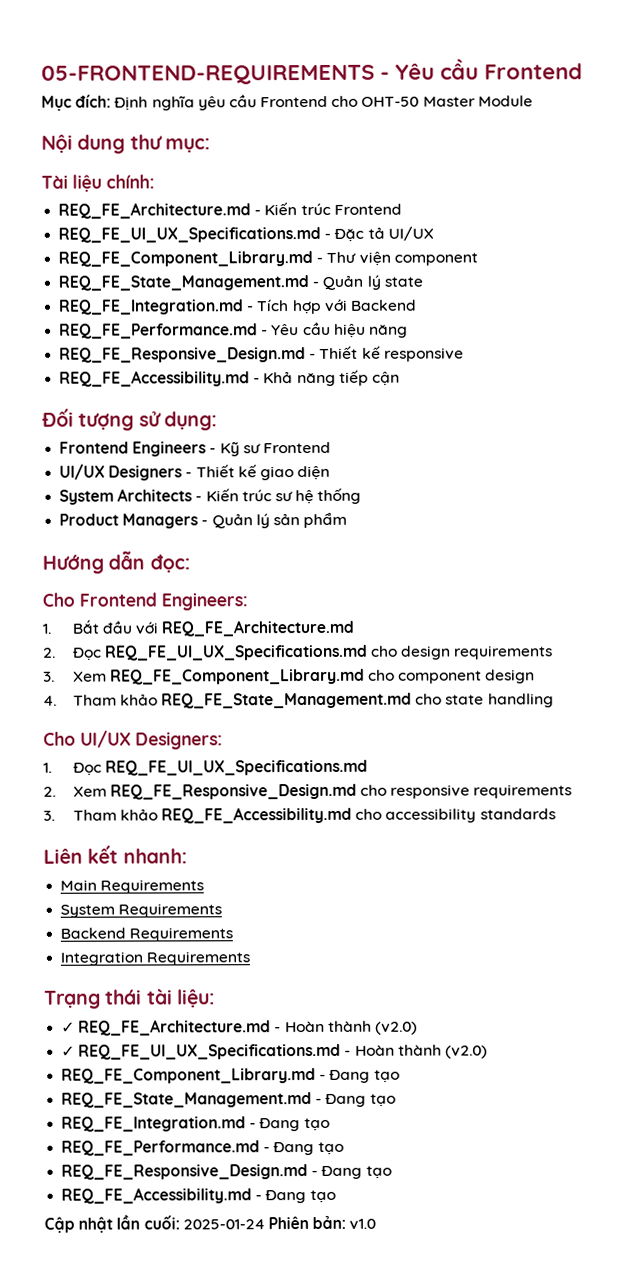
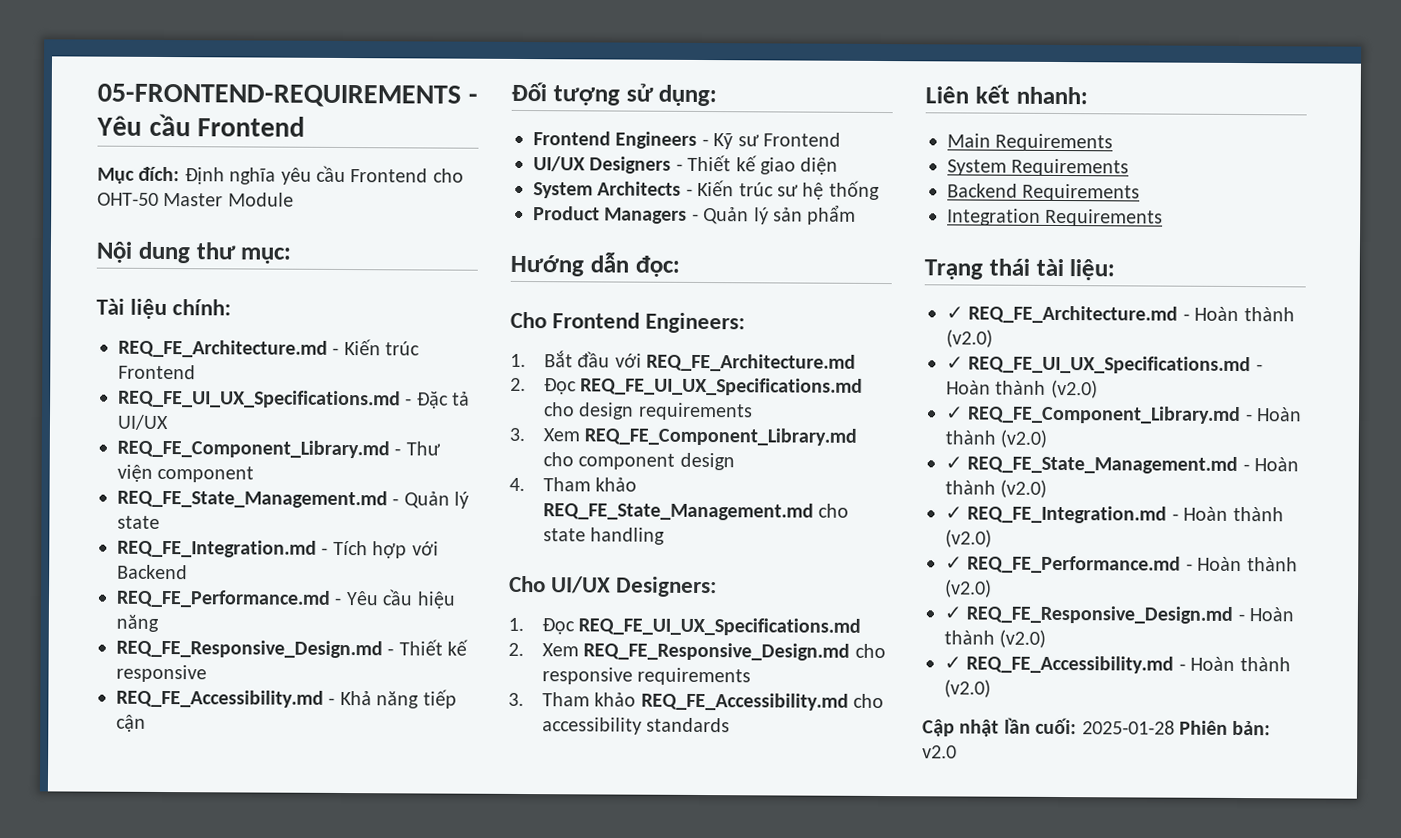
- REQ_FE_Component_Library.md - Đang tạo
- REQ_FE_State_Management.md - Đang tạo
- REQ_FE_Integration.md - Đang tạo
- REQ_FE_Performance.md - Đang tạo
- REQ_FE_Responsive_Design.md - Đang tạo
- REQ_FE_Accessibility.md - Đang tạo
+ ✓ REQ_FE_Component_Library.md - Hoàn thành (v2.0)
+ ✓ REQ_FE_State_Management.md - Hoàn thành (v2.0)
+ ✓ REQ_FE_Integration.md - Hoàn thành (v2.0)
+ ✓ REQ_FE_Performance.md - Hoàn thành (v2.0)
+ ✓ REQ_FE_Responsive_Design.md - Hoàn thành (v2.0)
+ ✓ REQ_FE_Accessibility.md - Hoàn thành (v2.0)
- Cập nhật lần cuối: 2025-01-24 Phiên bản: v1.0
+ Cập nhật lần cuối: 2025-01-28 Phiên bản: v2.0

